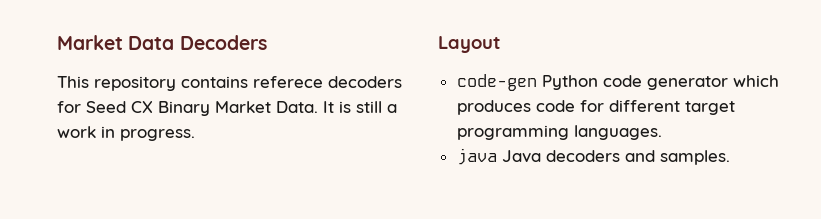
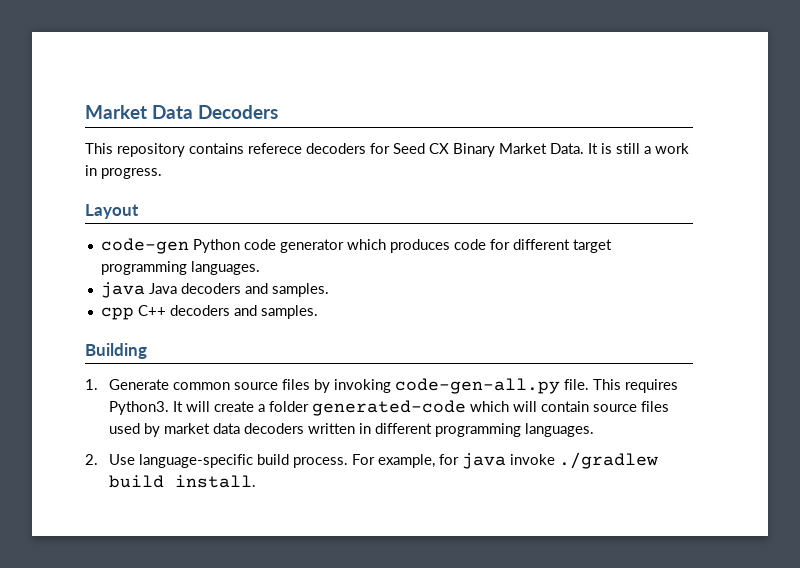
+ cpp C++ decoders and samples.
+ Building
+ 1. Generate common source files by invoking code-gen-all.py file. This requires Python3. It will create a folder generated-code which will contain source files used by market data decoders written in different programming languages.
+ 2. Use language-specific build process. For example, for java invoke ./gradlew build install.

